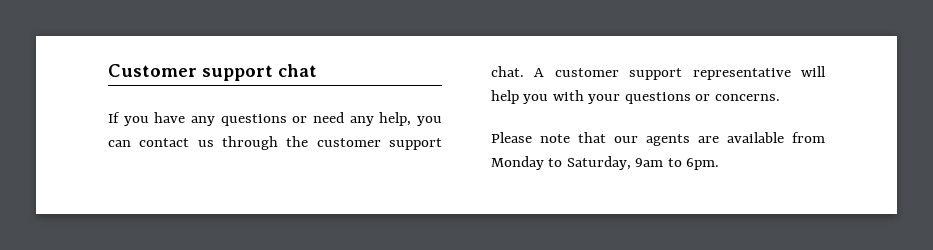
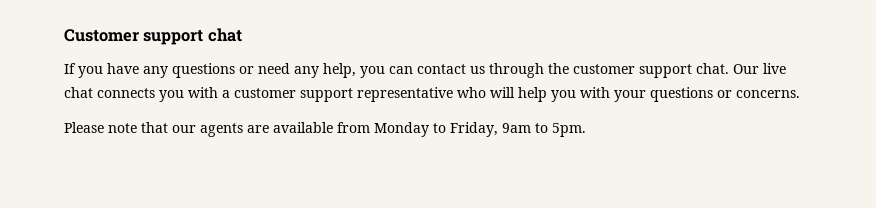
- A customer support representative will help you with your questions or concerns.
+ Our live chat connects you with a customer support representative who will help you with your questions or concerns.
- Please note that our agents are available from Monday to Saturday, 9am to 6pm.
+ Please note that our agents are available from Monday to Friday, 9am to 5pm.

